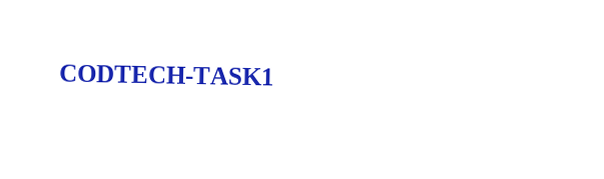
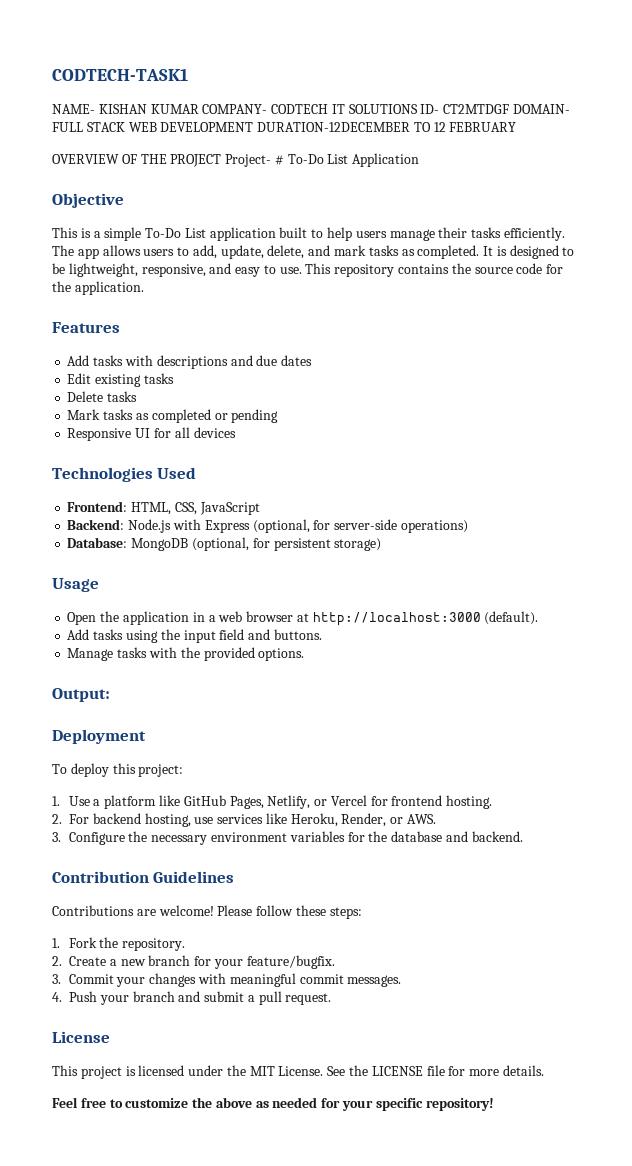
+ NAME- KISHAN KUMAR COMPANY- CODTECH IT SOLUTIONS ID- CT2MTDGF DOMAIN- FULL STACK WEB DEVELOPMENT DURATION-12DECEMBER TO 12 FEBRUARY
+ OVERVIEW OF THE PROJECT Project- # To-Do List Application
+ Objective
+ This is a simple To-Do List application built to help users manage their tasks efficiently. The app allows users to add, update, delete, and mark tasks as completed. It is designed to be lightweight, responsive, and easy to use. This repository contains the source code for the application.
+ Features
+ Add tasks with descriptions and due dates
+ Edit existing tasks
+ Delete tasks
+ Mark tasks as completed or pending
+ Responsive UI for all devices
+ Technologies Used
+ Frontend: HTML, CSS, JavaScript
+ Backend: Node.js with Express (optional, for server-side operations)
+ Database: MongoDB (optional, for persistent storage)
+ Usage
+ Open the application in a web browser at http://localhost:3000 (default).
+ Add tasks using the input field and buttons.
+ Manage tasks with the provided options.
+ Output:
+ Deployment
+ To deploy this project:
+ 1. Use a platform like GitHub Pages, Netlify, or Vercel for frontend hosting.
+ 2. For backend hosting, use services like Heroku, Render, or AWS.
+ 3. Configure the necessary environment variables for the database and backend.
+ Contribution Guidelines
+ Contributions are welcome! Please follow these steps:
+ 1. Fork the repository.
+ 2. Create a new branch for your feature/bugfix.
+ 3. Commit your changes with meaningful commit messages.
+ 4. Push your branch and submit a pull request.
+ License
+ This project is licensed under the MIT License. See the LICENSE file for more details.
+ Feel free to customize the above as needed for your specific repository!

